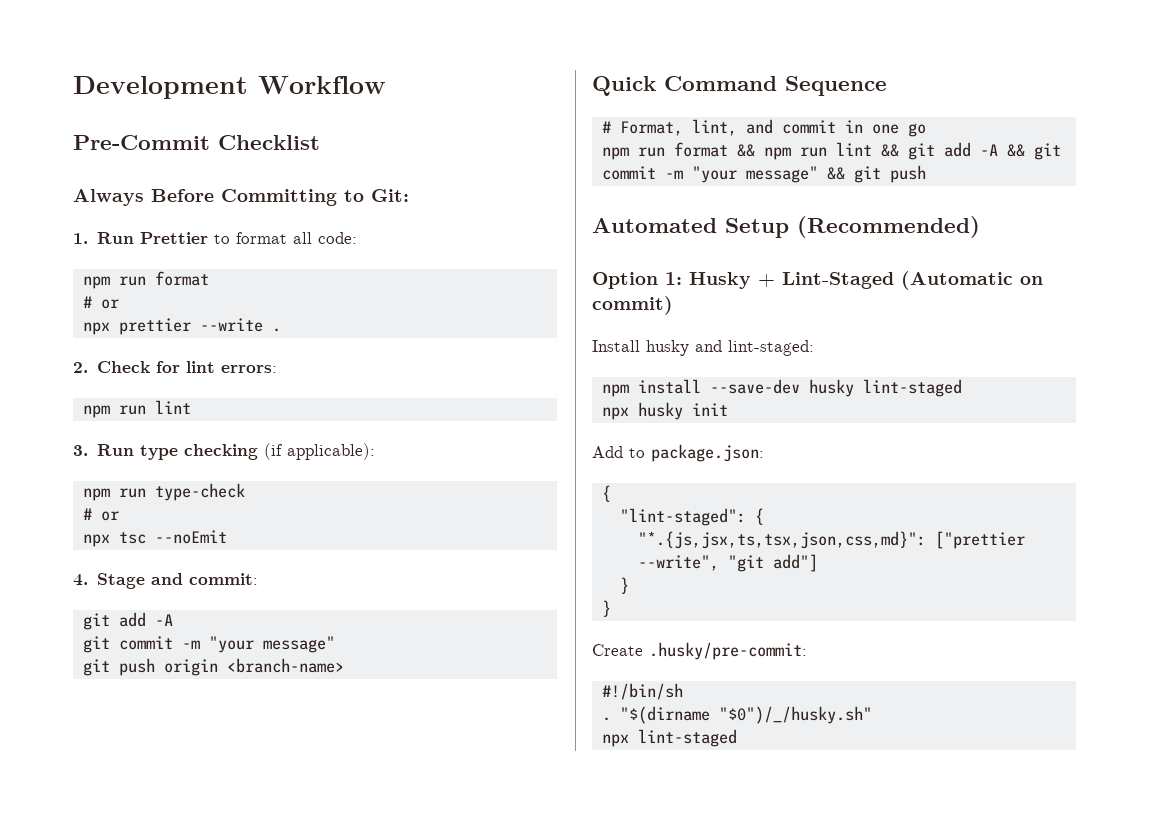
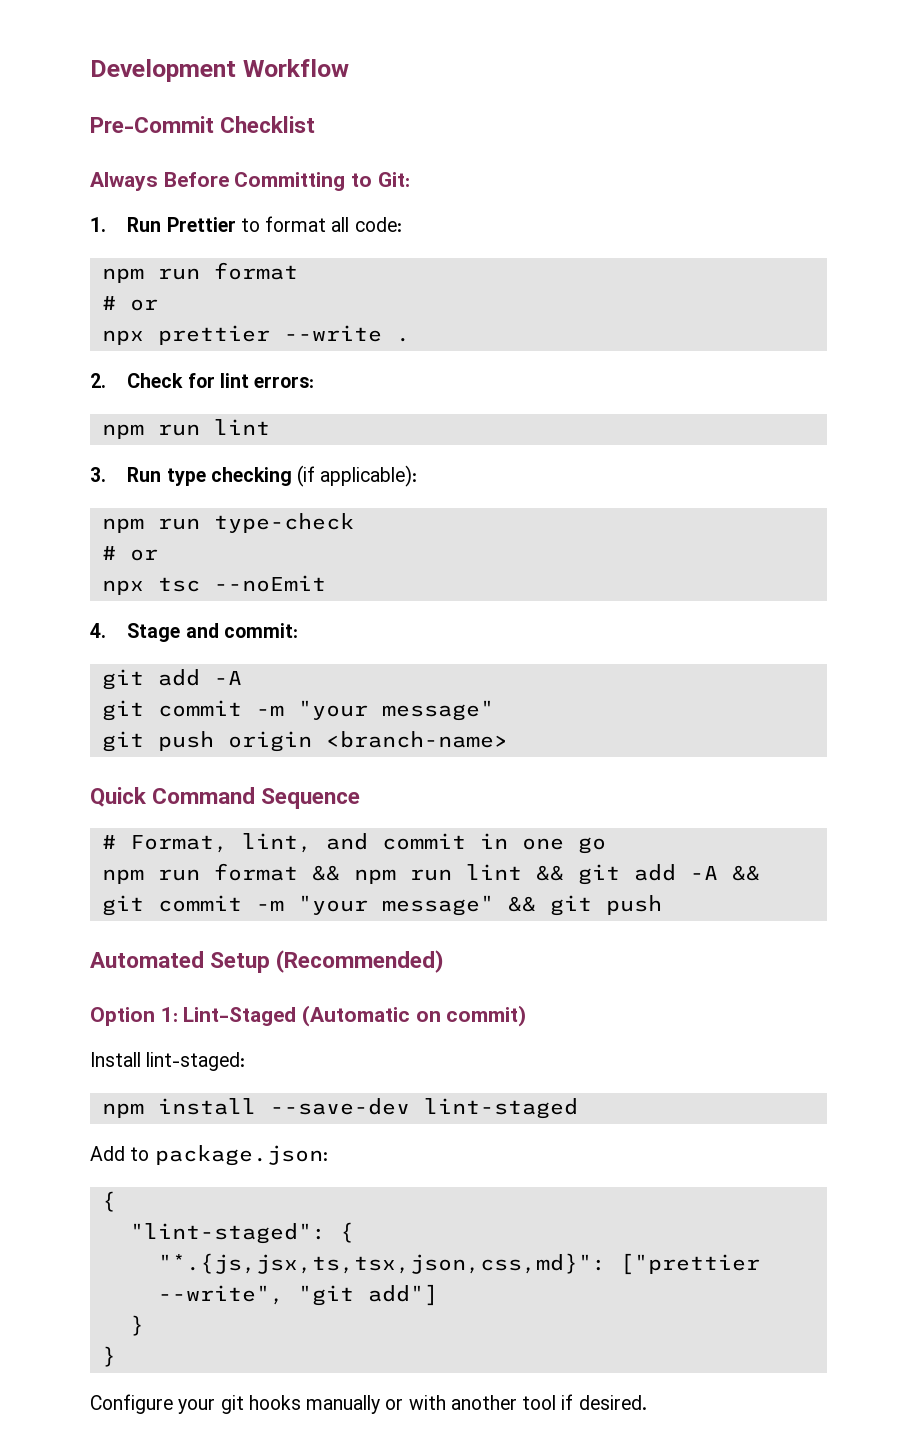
- Option 1: Husky + Lint-Staged (Automatic on commit)
+ Option 1: Lint-Staged (Automatic on commit)
- Install husky and lint-staged:
+ Install lint-staged:
- npm install --save-dev husky lint-staged
- npx husky init
+ npm install --save-dev lint-staged
- Create .husky/pre-commit:
- #!/bin/sh
- . "$(dirname "$0")/_/husky.sh"
- npx lint-staged
+ Configure your git hooks manually or with another tool if desired.

